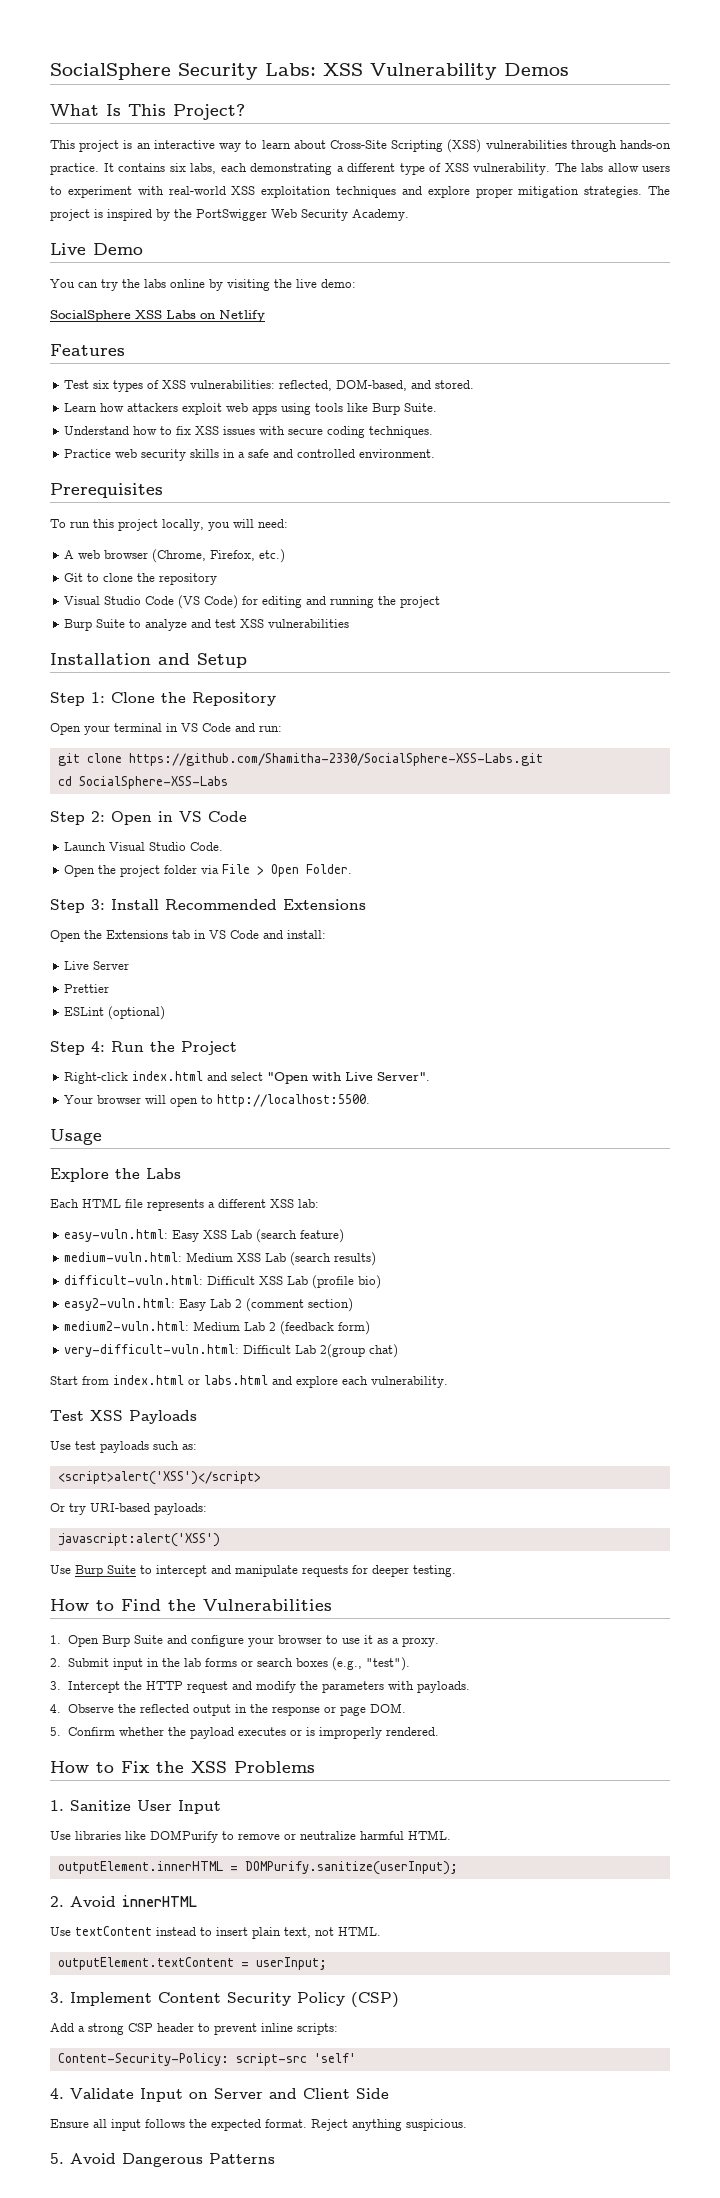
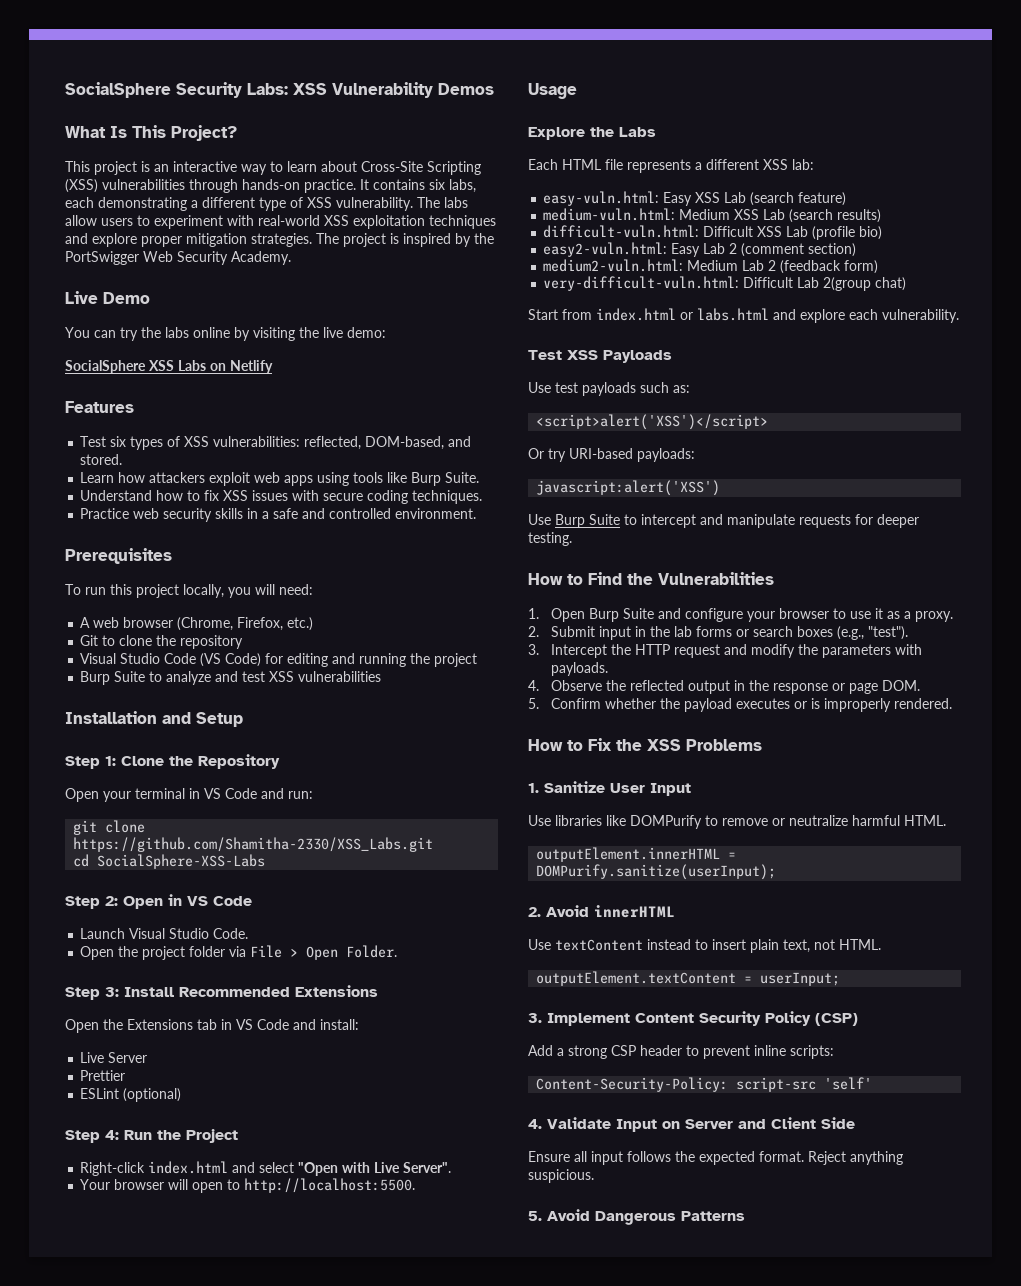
- git clone https://github.com/Shamitha-2330/SocialSphere-XSS-Labs.git
+ git clone https://github.com/Shamitha-2330/XSS_Labs.git

